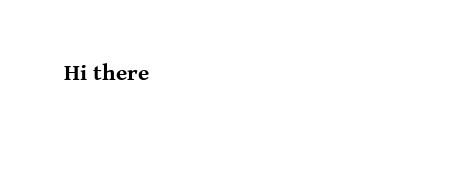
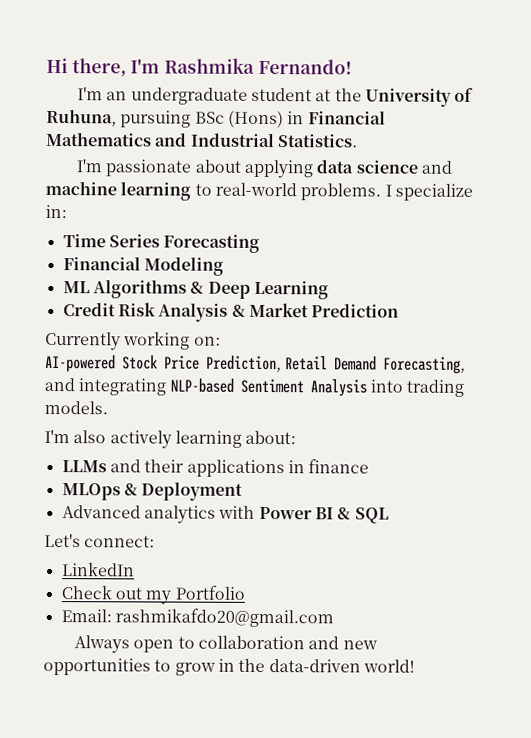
- Hi there
+ Hi there, I'm Rashmika Fernando!
+ I'm an undergraduate student at the University of Ruhuna, pursuing BSc (Hons) in Financial Mathematics and Industrial Statistics.
+ I'm passionate about applying data science and machine learning to real-world problems. I specialize in:
+ Time Series Forecasting
+ Financial Modeling
+ ML Algorithms & Deep Learning
+ Credit Risk Analysis & Market Prediction
+ Currently working on:
+ AI-powered Stock Price Prediction, Retail Demand Forecasting, and integrating NLP-based Sentiment Analysis into trading models.
+ I'm also actively learning about:
+ LLMs and their applications in finance
+ MLOps & Deployment
+ Advanced analytics with Power BI & SQL
+ Let's connect:
+ LinkedIn
+ Check out my Portfolio
+ Email: rashmikafdo20@gmail.com
+ Always open to collaboration and new opportunities to grow in the data-driven world!

